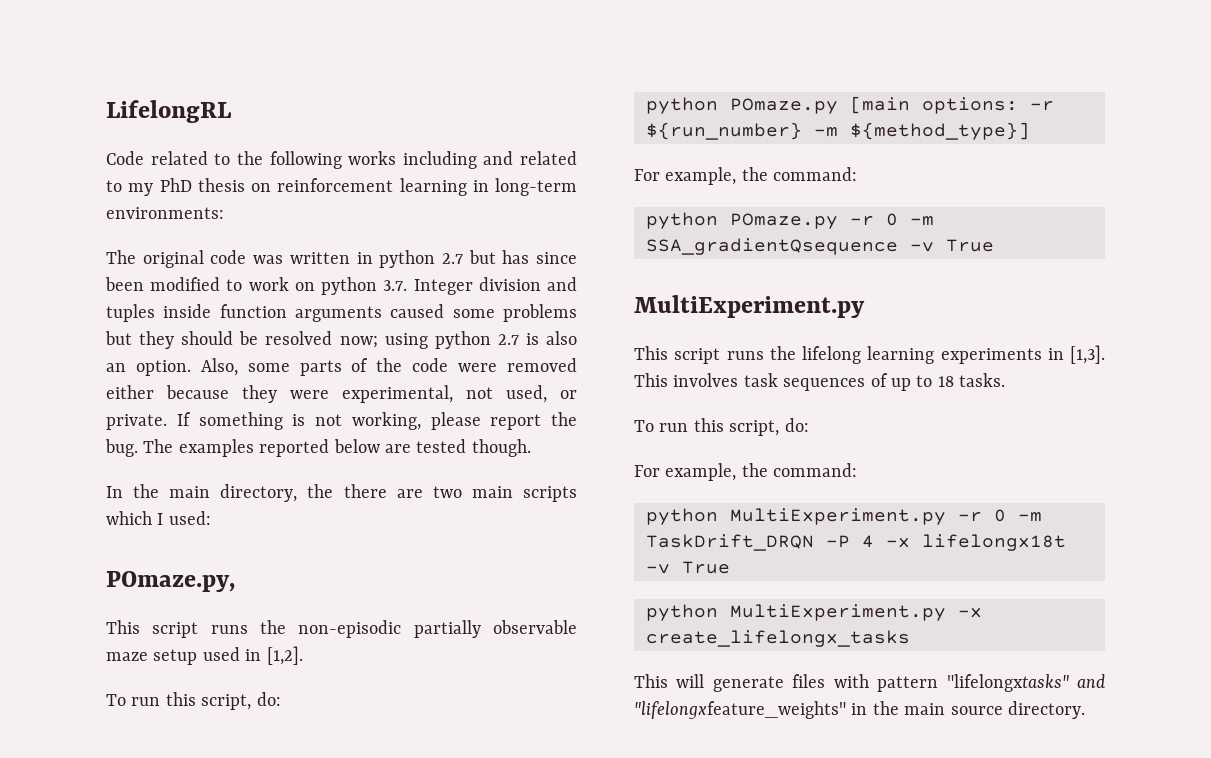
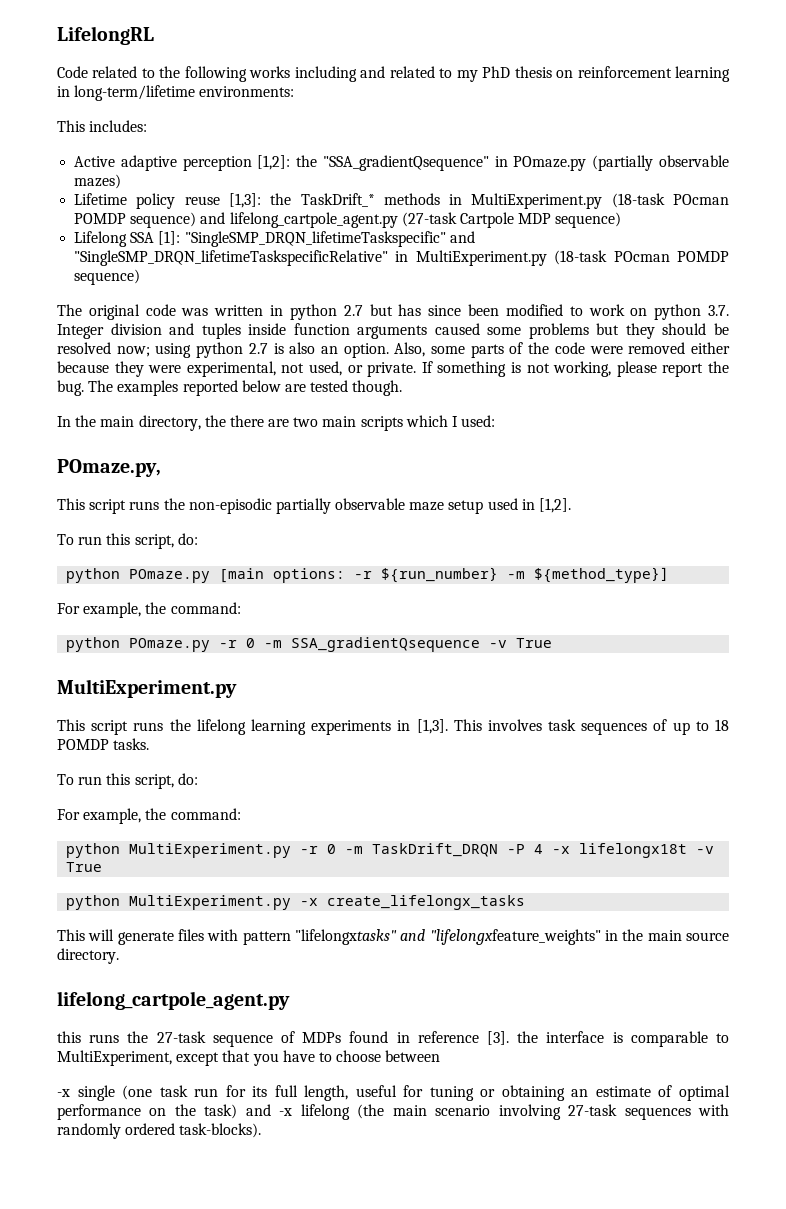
- Code related to the following works including and related to my PhD thesis on reinforcement learning in long-term environments:
+ Code related to the following works including and related to my PhD thesis on reinforcement learning in long-term/lifetime environments:
+ This includes:
+ Active adaptive perception [1,2]: the "SSA_gradientQsequence" in POmaze.py (partially observable mazes)
+ Lifetime policy reuse [1,3]: the TaskDrift_* methods in MultiExperiment.py (18-task POcman POMDP sequence) and lifelong_cartpole_agent.py (27-task Cartpole MDP sequence)
+ Lifelong SSA [1]: "SingleSMP_DRQN_lifetimeTaskspecific" and "SingleSMP_DRQN_lifetimeTaskspecificRelative" in MultiExperiment.py (18-task POcman POMDP sequence)
- This involves task sequences of up to 18 tasks.
+ This involves task sequences of up to 18 POMDP tasks.
  This will generate files with pattern "lifelongxtasks" and "lifelongxfeature_weights" in the main source directory.
+ lifelong_cartpole_agent.py
+ this runs the 27-task sequence of MDPs found in reference [3]. the interface is comparable to MultiExperiment, except that you have to choose between
+ -x single (one task run for its full length, useful for tuning or obtaining an estimate of optimal performance on the task) and -x lifelong (the main scenario involving 27-task sequences with randomly ordered task-blocks).

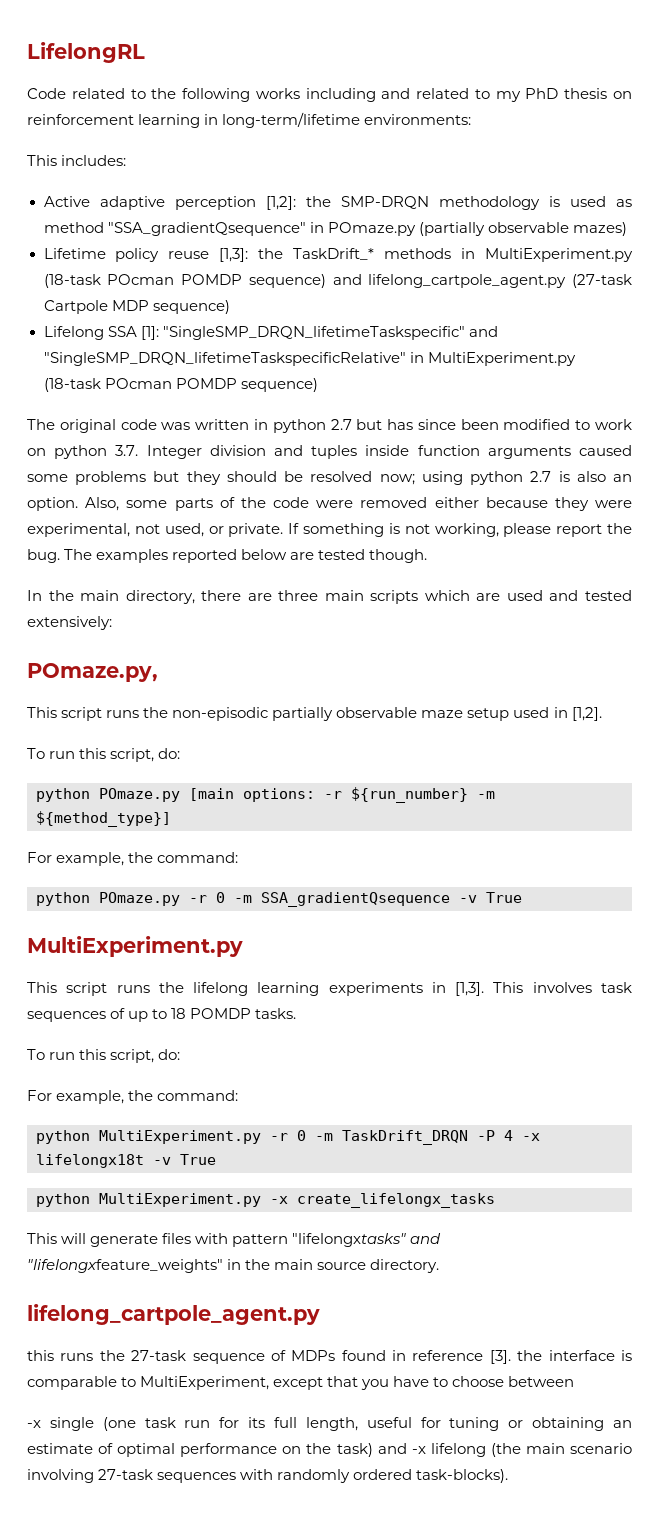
- Active adaptive perception [1,2]: the "SSA_gradientQsequence" in POmaze.py (partially observable mazes)
+ Active adaptive perception [1,2]: the SMP-DRQN methodology is used as method "SSA_gradientQsequence" in POmaze.py (partially observable mazes)
- In the main directory, the there are two main scripts which I used:
+ In the main directory, there are three main scripts which are used and tested extensively:

